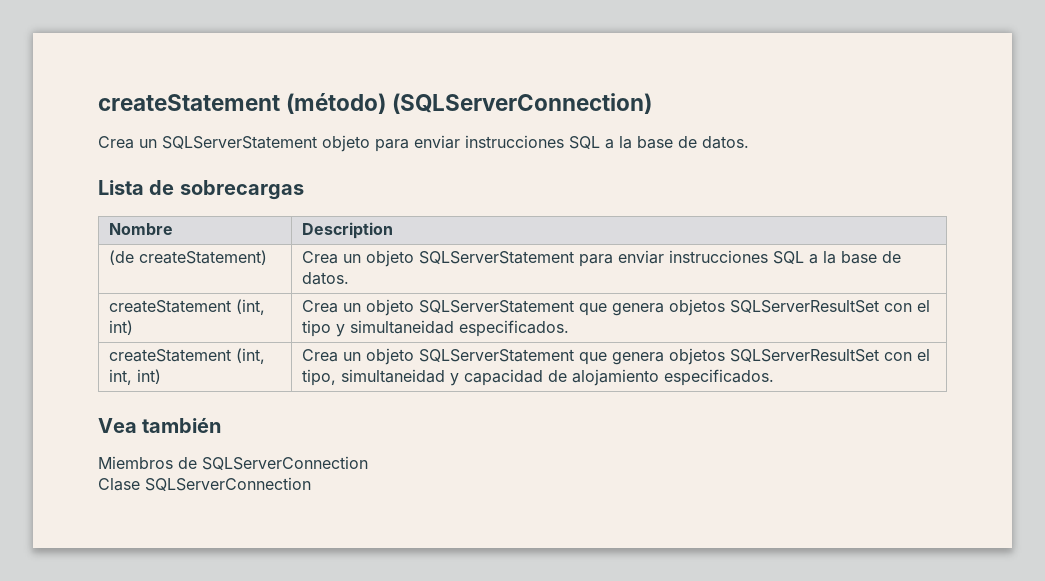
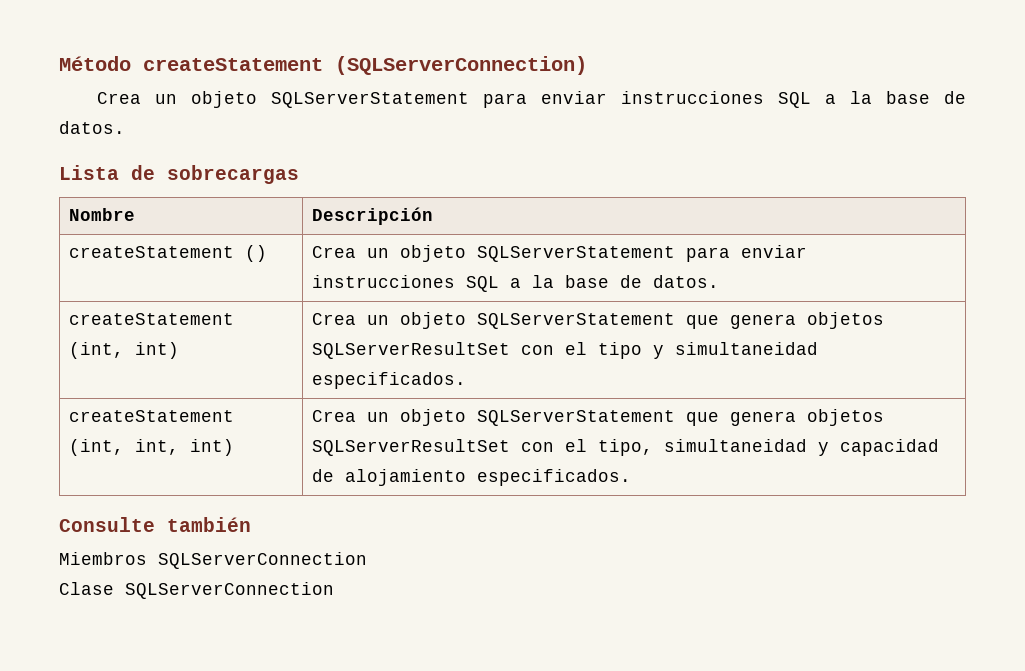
- createStatement (método) (SQLServerConnection)
- Crea un SQLServerStatement objeto para enviar instrucciones SQL a la base de datos.
+ Método createStatement (SQLServerConnection)
+ Crea un objeto SQLServerStatement para enviar instrucciones SQL a la base de datos.
- Nombre | Description
- (de createStatement) | Crea un objeto SQLServerStatement para enviar instrucciones SQL a la base de datos.
+ Nombre | Descripción
+ createStatement () | Crea un objeto SQLServerStatement para enviar instrucciones SQL a la base de datos.
- Vea también
+ Consulte también
- Miembros de SQLServerConnection
+ Miembros SQLServerConnection

